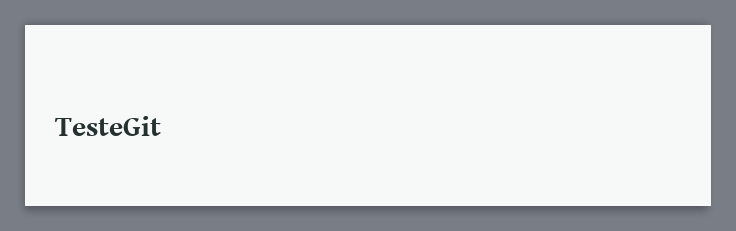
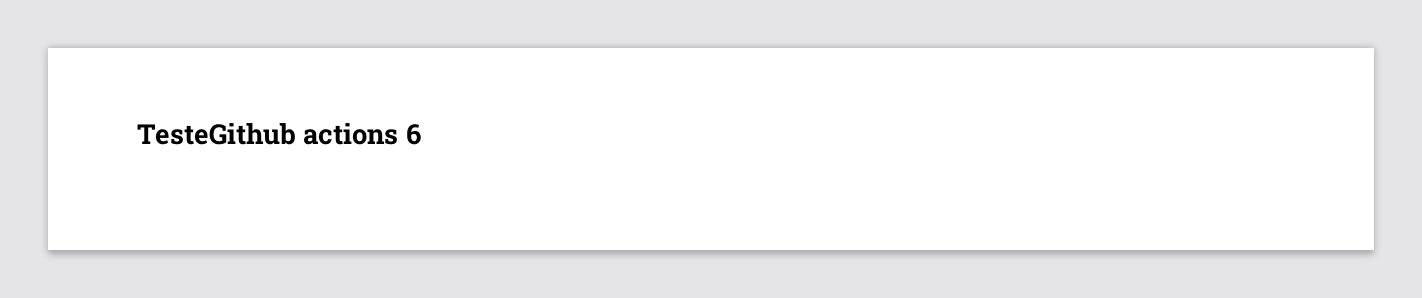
- TesteGit
+ TesteGithub actions 6

